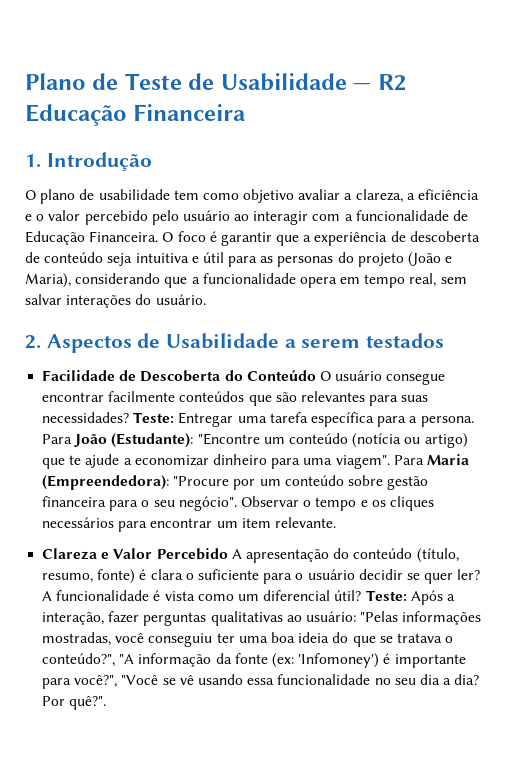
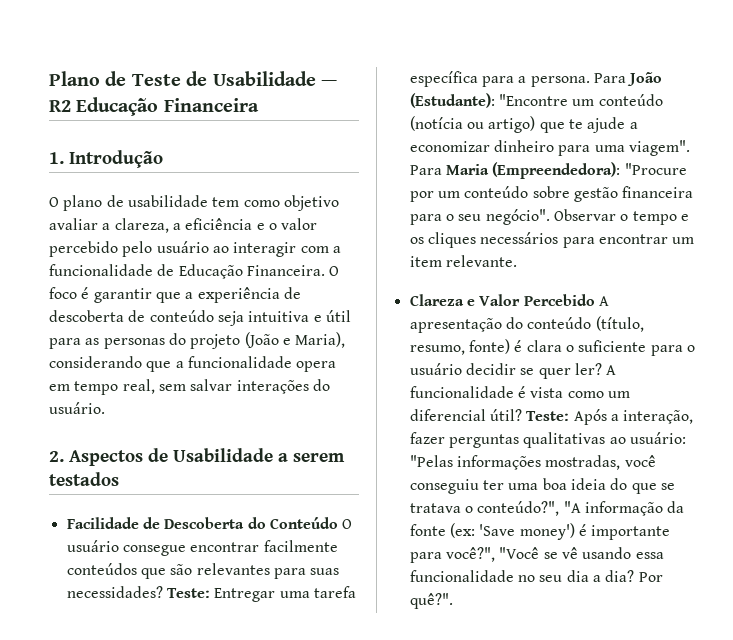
- Teste: Após a interação, fazer perguntas qualitativas ao usuário: "Pelas informações mostradas, você conseguiu ter uma boa ideia do que se tratava o conteúdo?", "A informação da fonte (ex: 'Infomoney') é importante para você?", "Você se vê usando essa funcionalidade no seu dia a dia?
+ Teste: Após a interação, fazer perguntas qualitativas ao usuário: "Pelas informações mostradas, você conseguiu ter uma boa ideia do que se tratava o conteúdo?", "A informação da fonte (ex: 'Save money') é importante para você?", "Você se vê usando essa funcionalidade no seu dia a dia?

